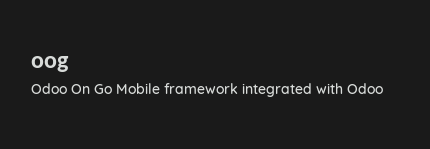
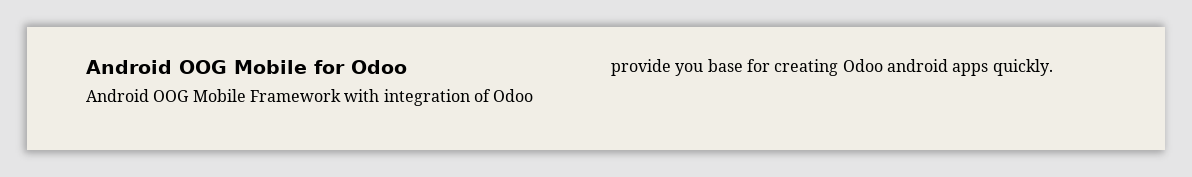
- oog
- Odoo On Go Mobile framework integrated with Odoo
+ Android OOG Mobile for Odoo
+ Android OOG Mobile Framework with integration of Odoo provide you base for creating Odoo android apps quickly.

